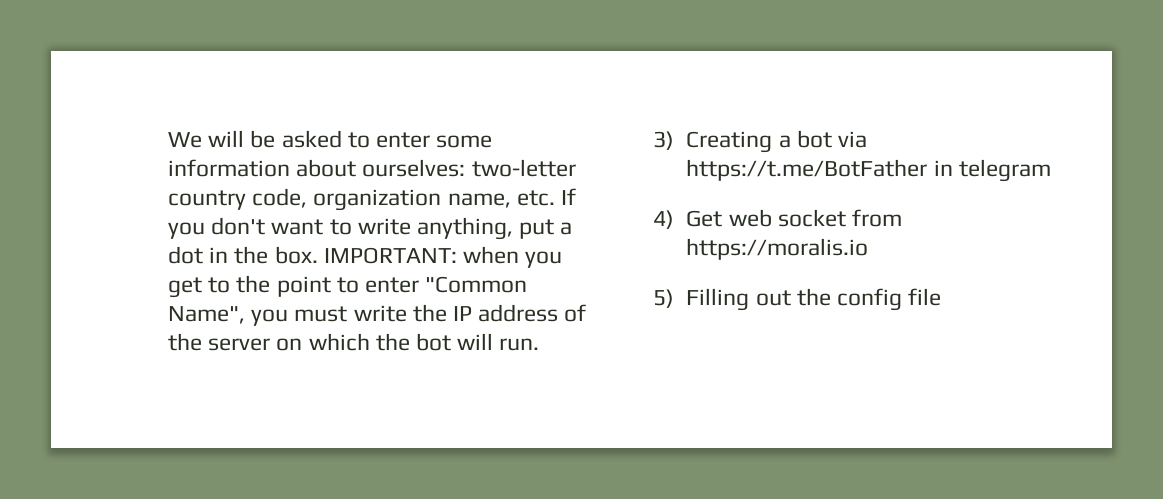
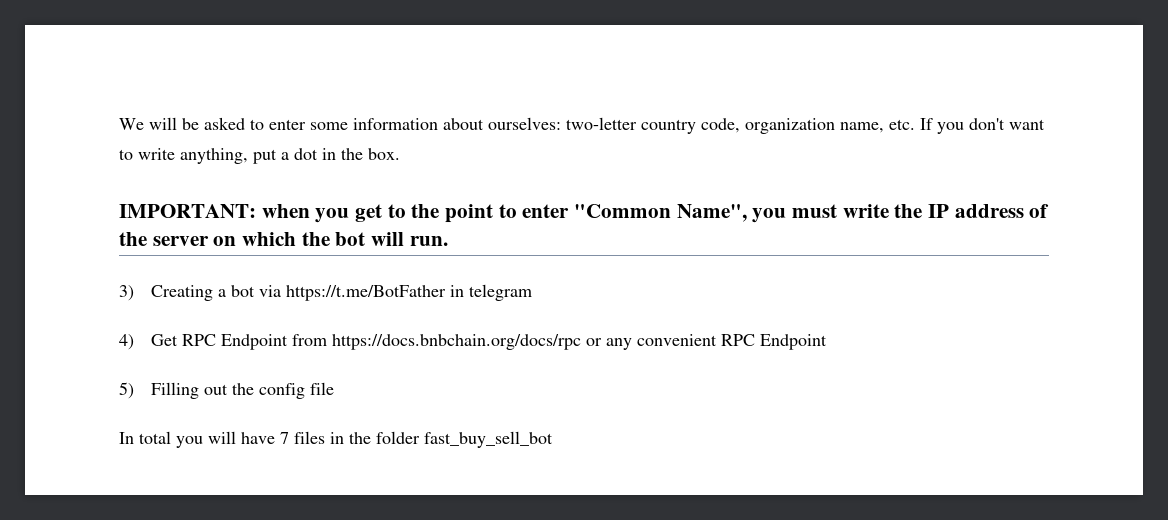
- We will be asked to enter some information about ourselves: two-letter country code, organization name, etc. If you don't want to write anything, put a dot in the box. IMPORTANT: when you get to the point to enter "Common Name", you must write the IP address of the server on which the bot will run.
+ We will be asked to enter some information about ourselves: two-letter country code, organization name, etc. If you don't want to write anything, put a dot in the box.
+ IMPORTANT: when you get to the point to enter "Common Name", you must write the IP address of the server on which the bot will run.
- 4) Get web socket from https://moralis.io
+ 4) Get RPC Endpoint from https://docs.bnbchain.org/docs/rpc or any convenient RPC Endpoint
+ In total you will have 7 files in the folder fast_buy_sell_bot

